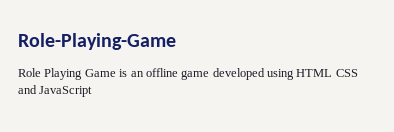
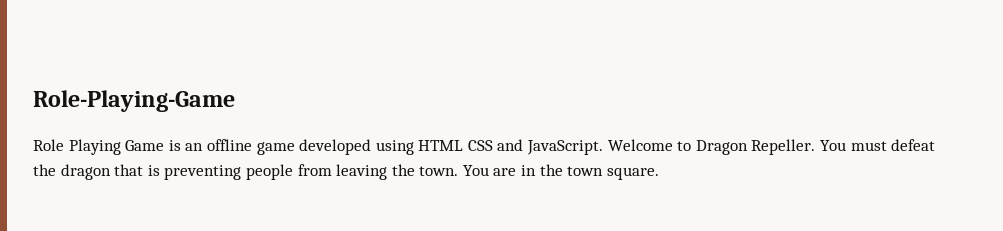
- Role Playing Game is an offline game developed using HTML CSS and JavaScript
+ Role Playing Game is an offline game developed using HTML CSS and JavaScript. Welcome to Dragon Repeller. You must defeat the dragon that is preventing people from leaving the town. You are in the town square.

